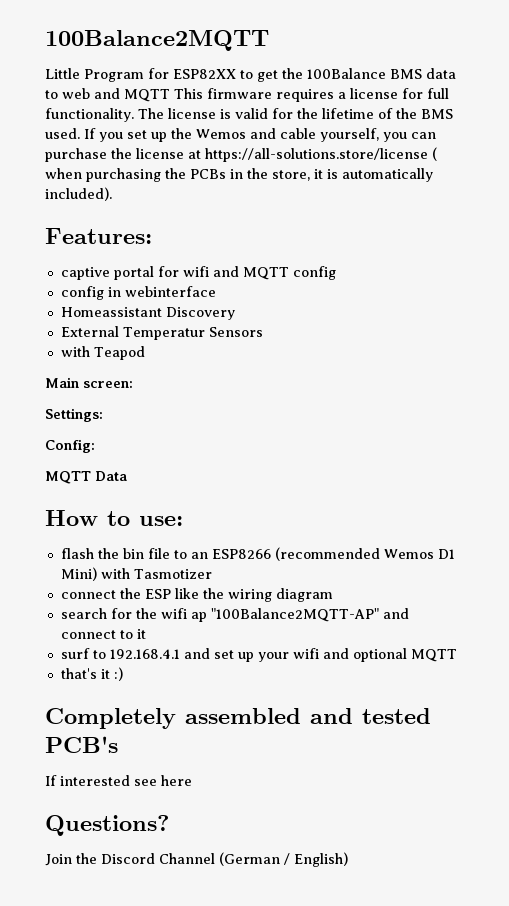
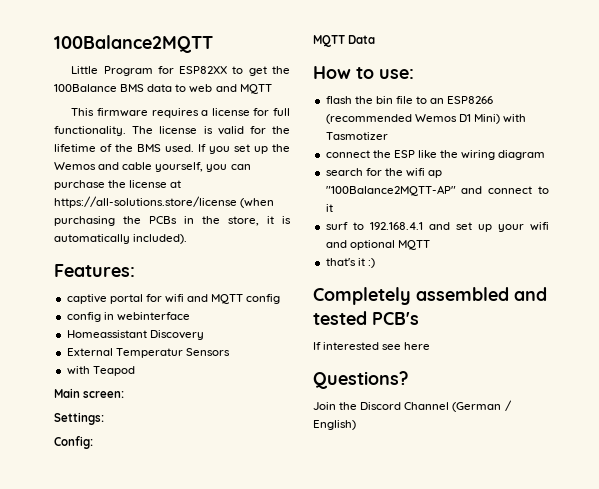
- Little Program for ESP82XX to get the 100Balance BMS data to web and MQTT This firmware requires a license for full functionality.
+ Little Program for ESP82XX to get the 100Balance BMS data to web and MQTT
+ This firmware requires a license for full functionality.
- If you set up the Wemos and cable yourself, you can purchase the license at https://all-solutions.store/license ( when purchasing the PCBs in the store, it is automatically included).
+ If you set up the Wemos and cable yourself, you can purchase the license at https://all-solutions.store/license (when purchasing the PCBs in the store, it is automatically included).

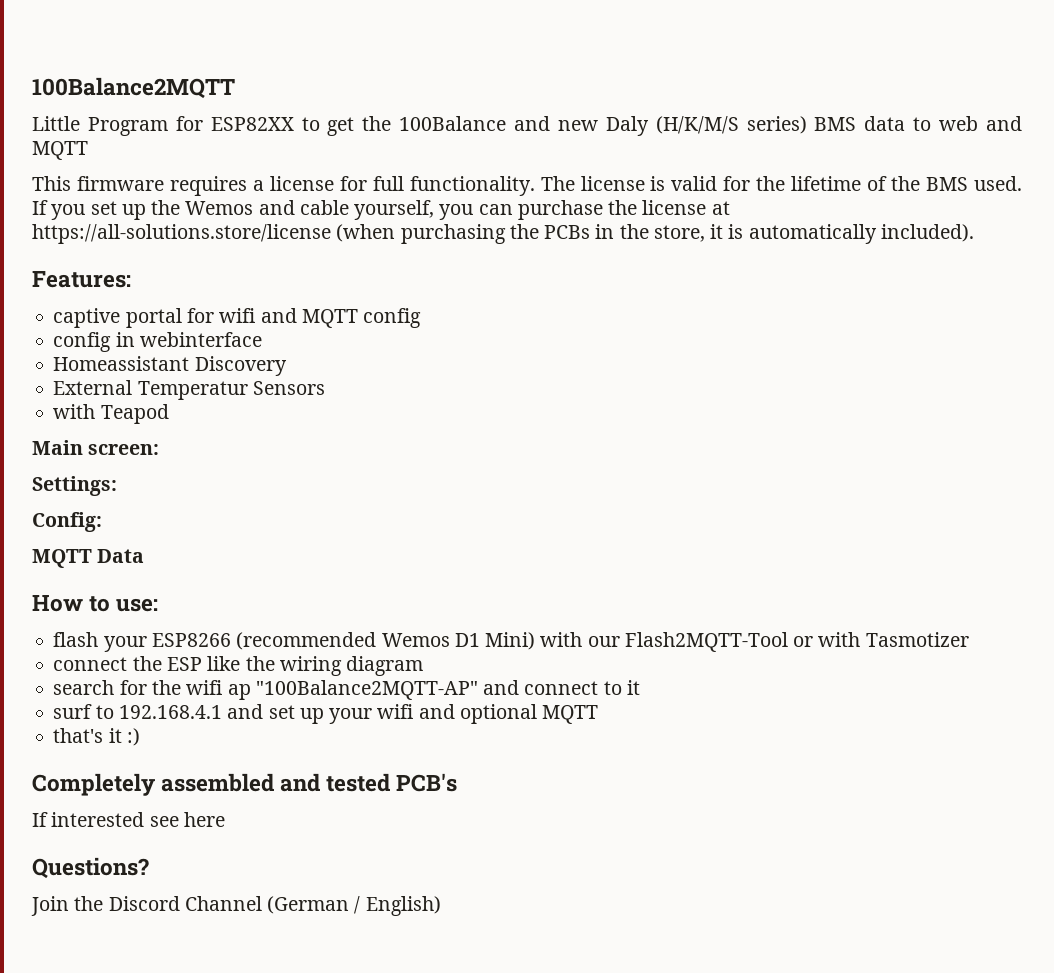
- Little Program for ESP82XX to get the 100Balance BMS data to web and MQTT
+ Little Program for ESP82XX to get the 100Balance and new Daly (H/K/M/S series) BMS data to web and MQTT
- flash the bin file to an ESP8266 (recommended Wemos D1 Mini) with Tasmotizer
+ flash your ESP8266 (recommended Wemos D1 Mini) with our Flash2MQTT-Tool or with Tasmotizer

